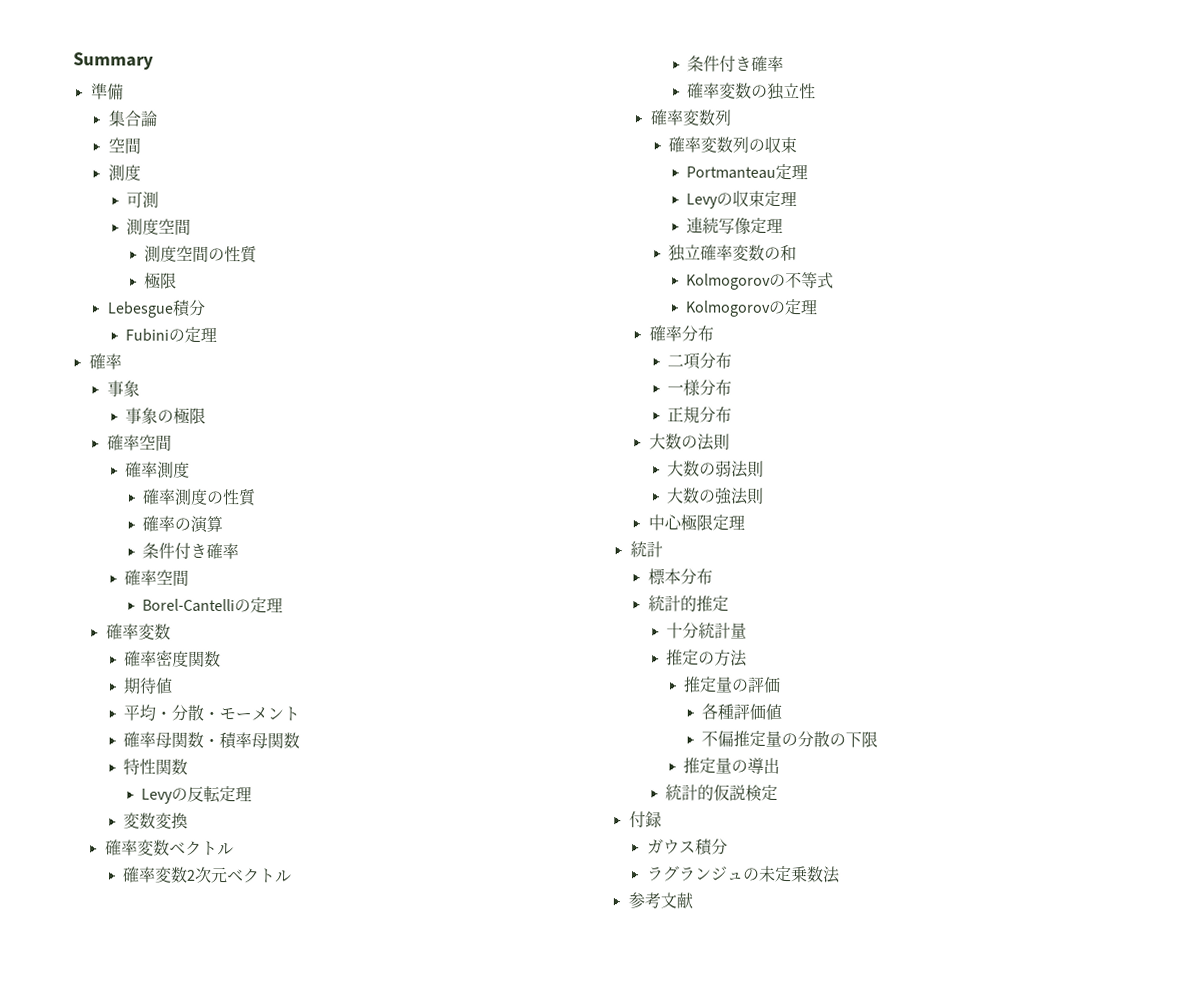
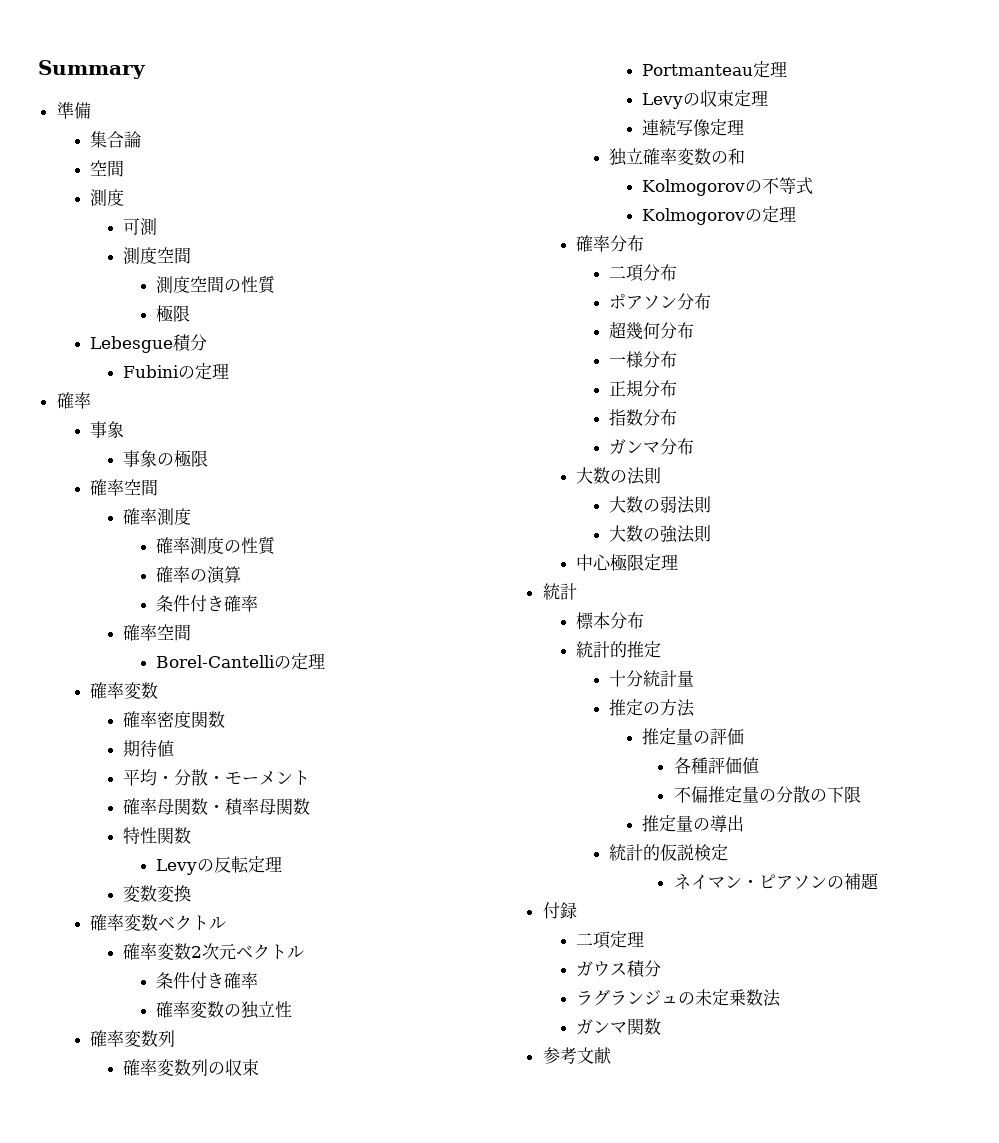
+ ポアソン分布
+ 超幾何分布
+ 指数分布
+ ガンマ分布
+ ネイマン・ピアソンの補題
+ 二項定理
+ ガンマ関数

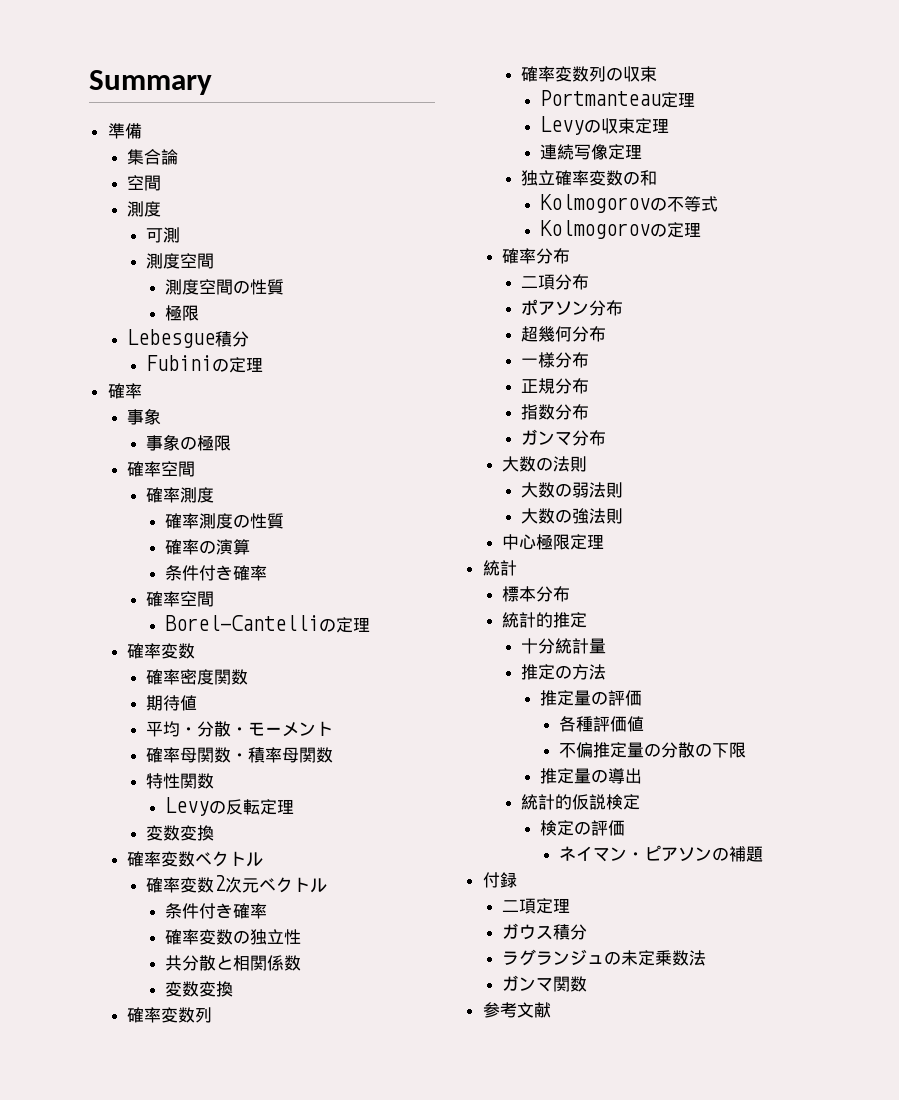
+ 共分散と相関係数
+ 変数変換
+ 検定の評価

